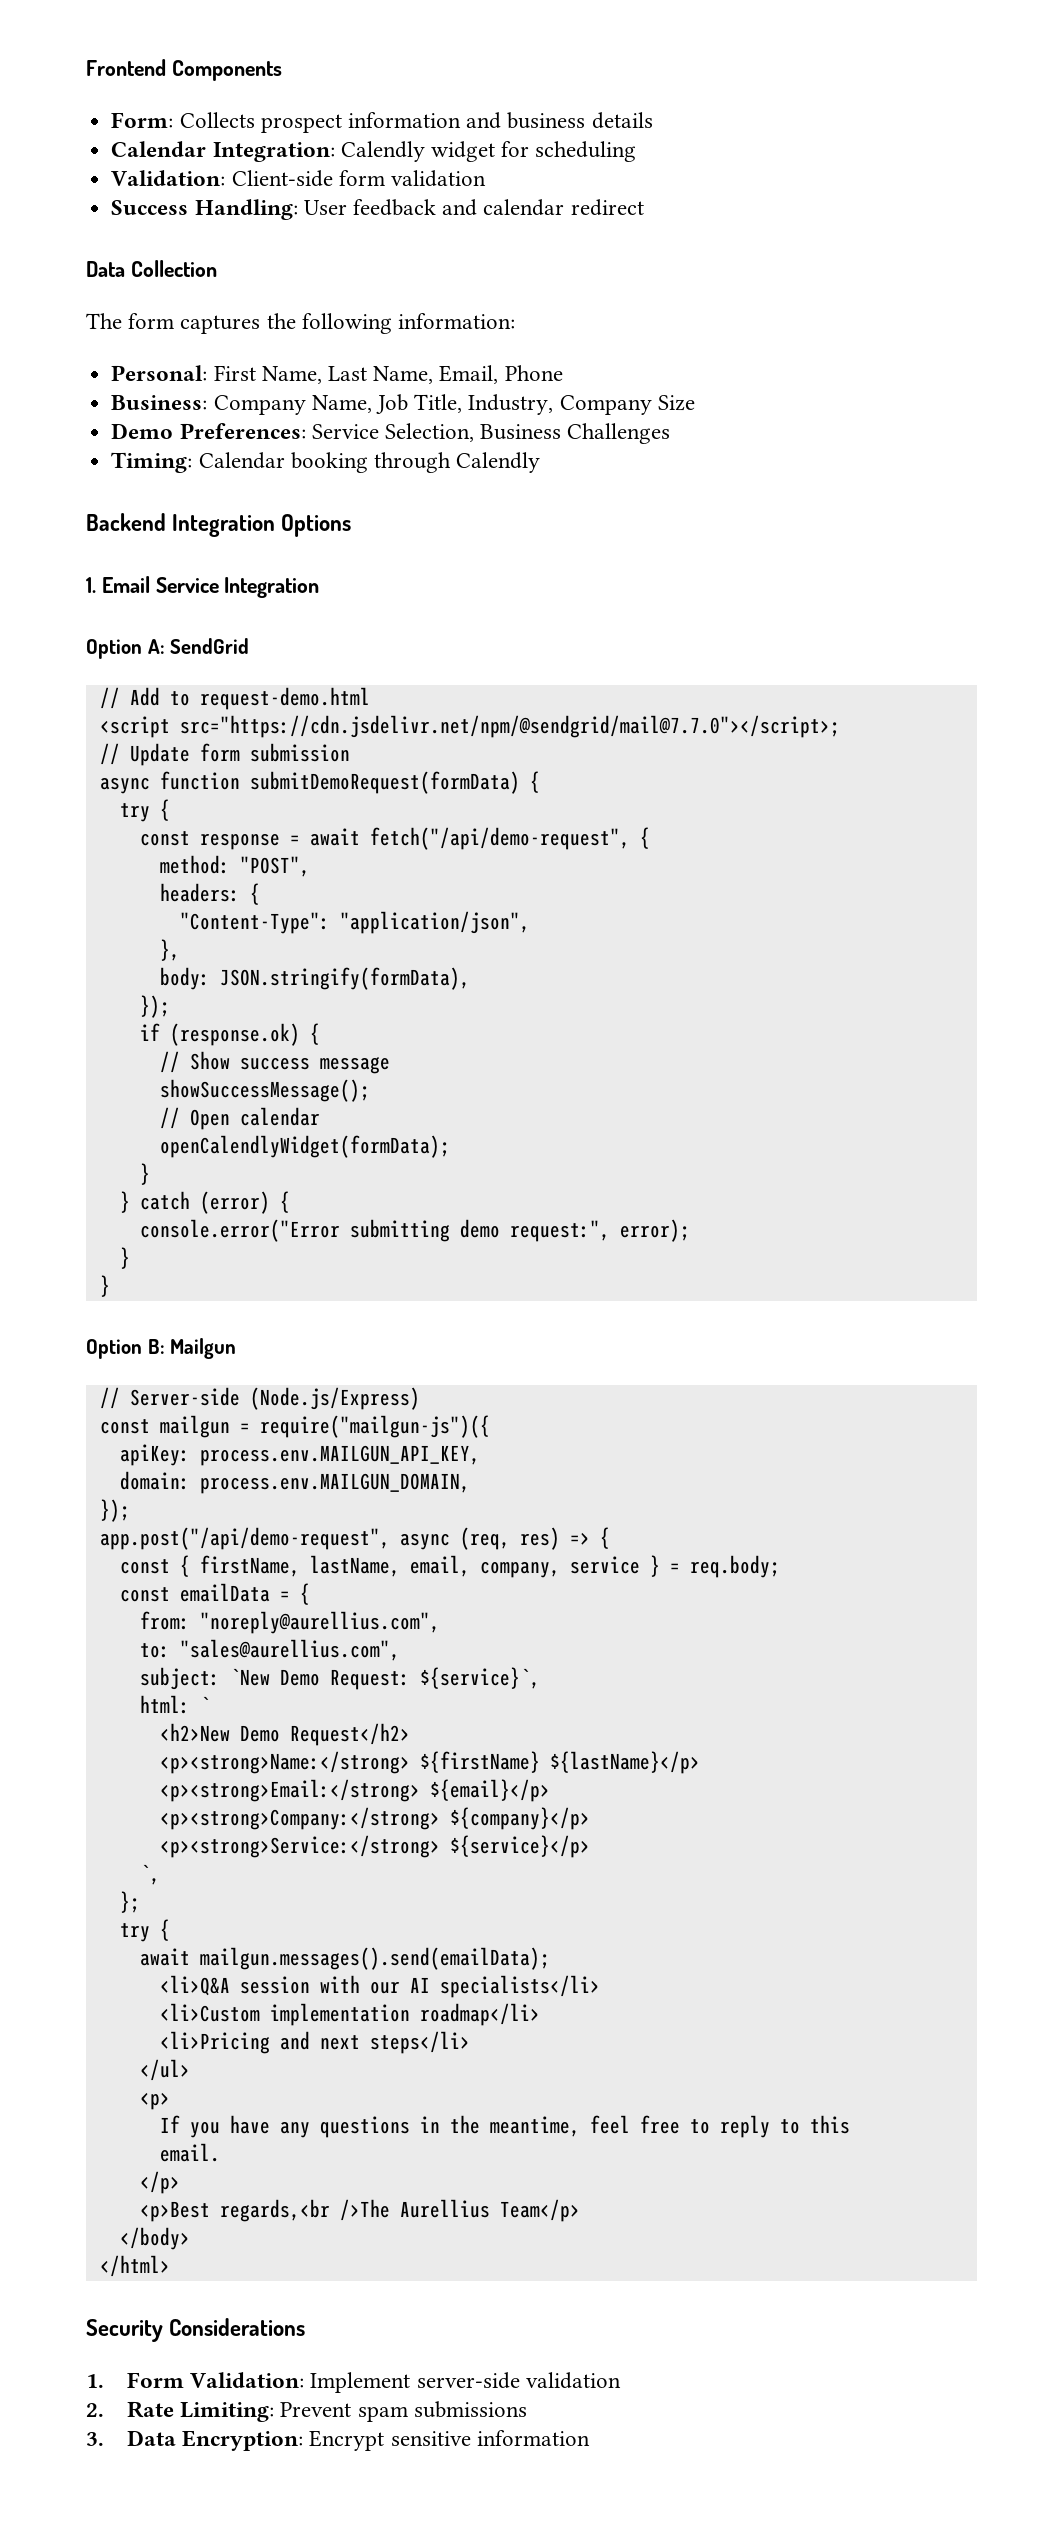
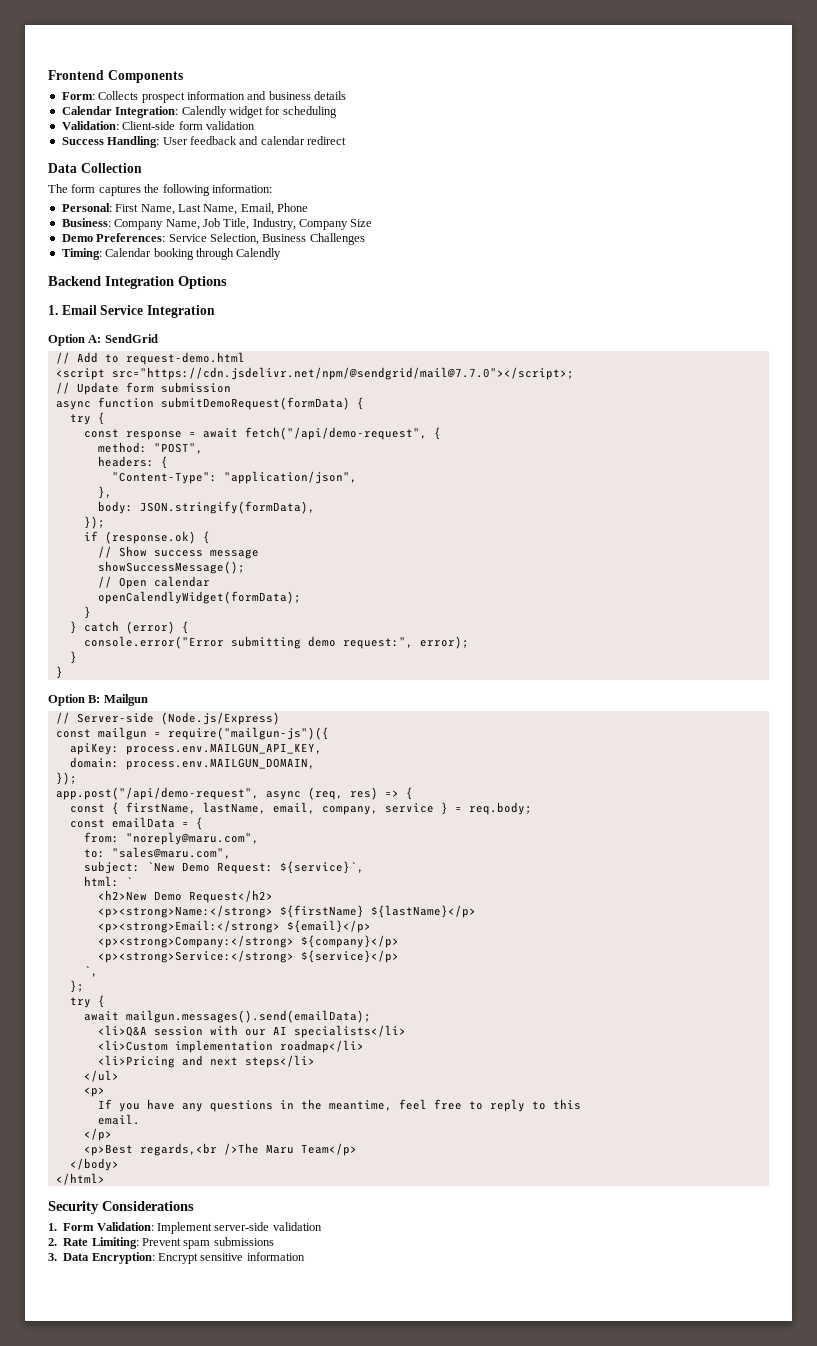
- from: "noreply@aurellius.com",
+ from: "noreply@maru.com",
- to: "sales@aurellius.com",
+ to: "sales@maru.com",
- <p>Best regards,<br />The Aurellius Team</p>
+ <p>Best regards,<br />The Maru Team</p>

